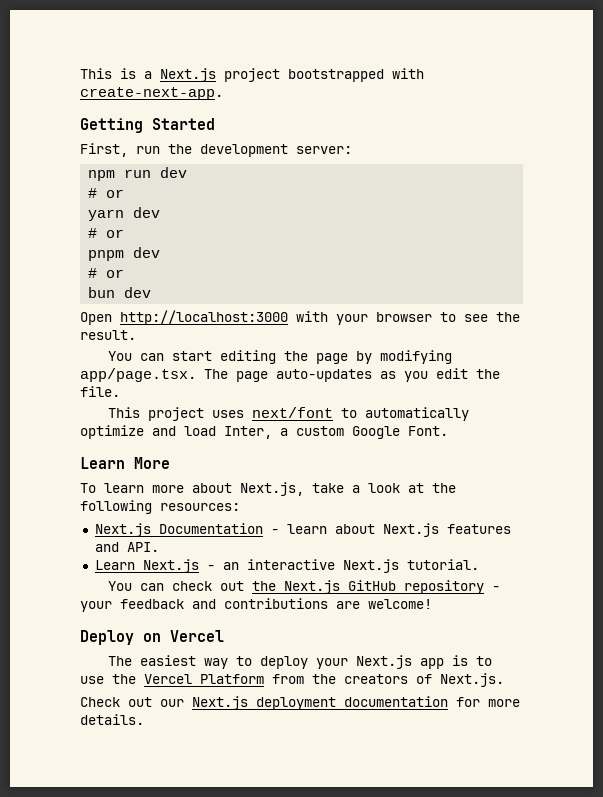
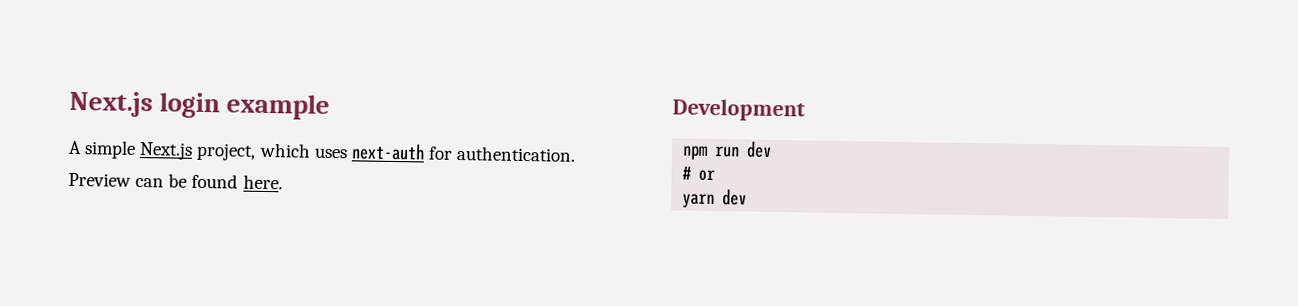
- This is a Next.js project bootstrapped with create-next-app.
- Getting Started
- First, run the development server:
+ Next.js login example
+ A simple Next.js project, which uses next-auth for authentication.
+ Preview can be found here.
+ Development
  yarn dev
- # or
- pnpm dev
- # or
- bun dev
- Open http://localhost:3000 with your browser to see the result.
- You can start editing the page by modifying app/page.tsx. The page auto-updates as you edit the file.
- This project uses next/font to automatically optimize and load Inter, a custom Google Font.
- Learn More
- To learn more about Next.js, take a look at the following resources:
- Next.js Documentation - learn about Next.js features and API.
- Learn Next.js - an interactive Next.js tutorial.
- You can check out the Next.js GitHub repository - your feedback and contributions are welcome!
- Deploy on Vercel
- The easiest way to deploy your Next.js app is to use the Vercel Platform from the creators of Next.js.
- Check out our Next.js deployment documentation for more details.

